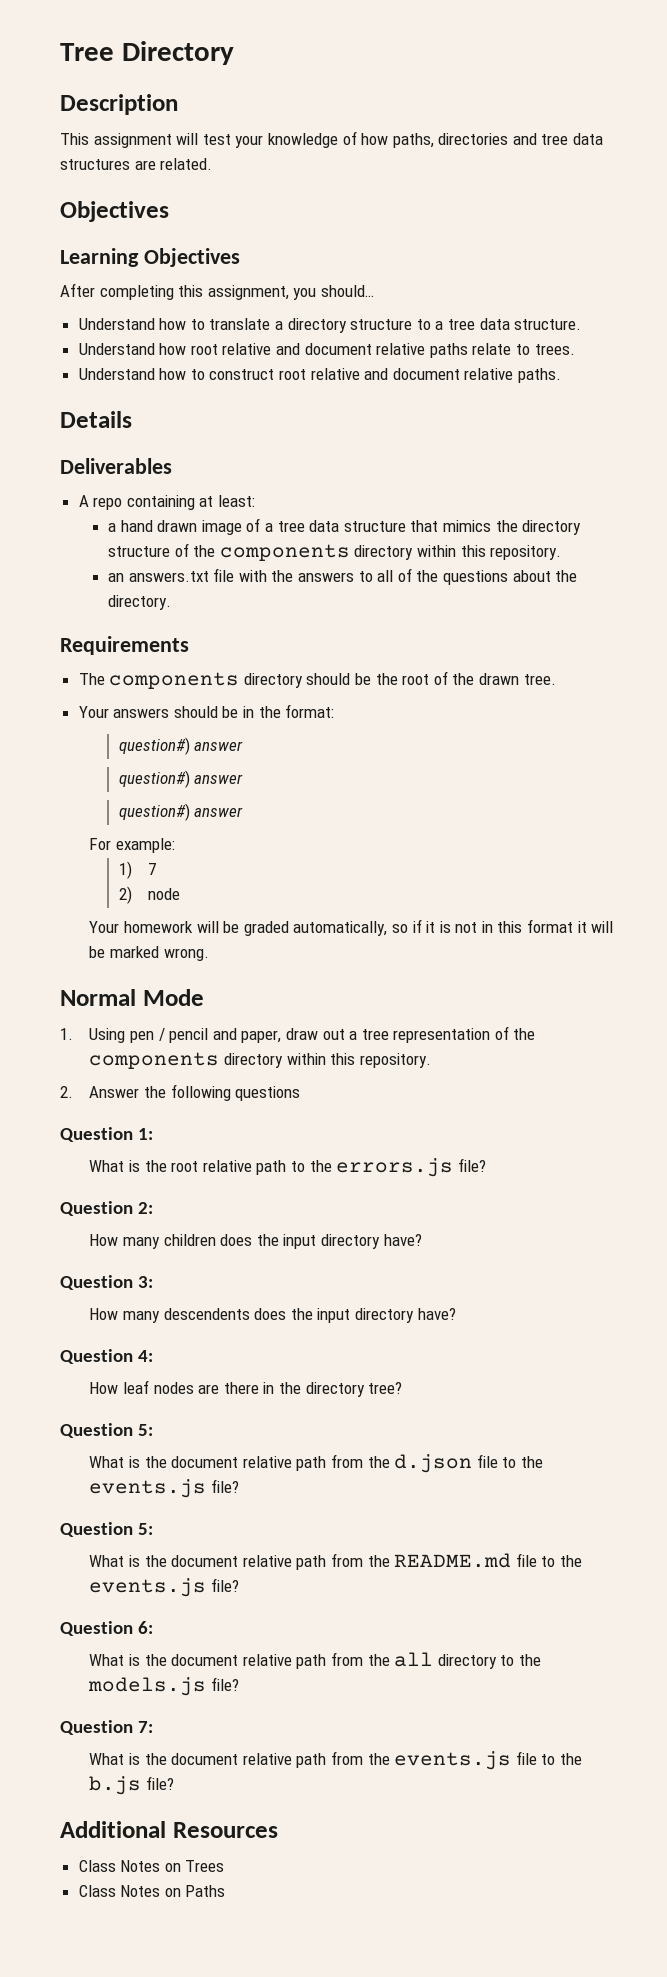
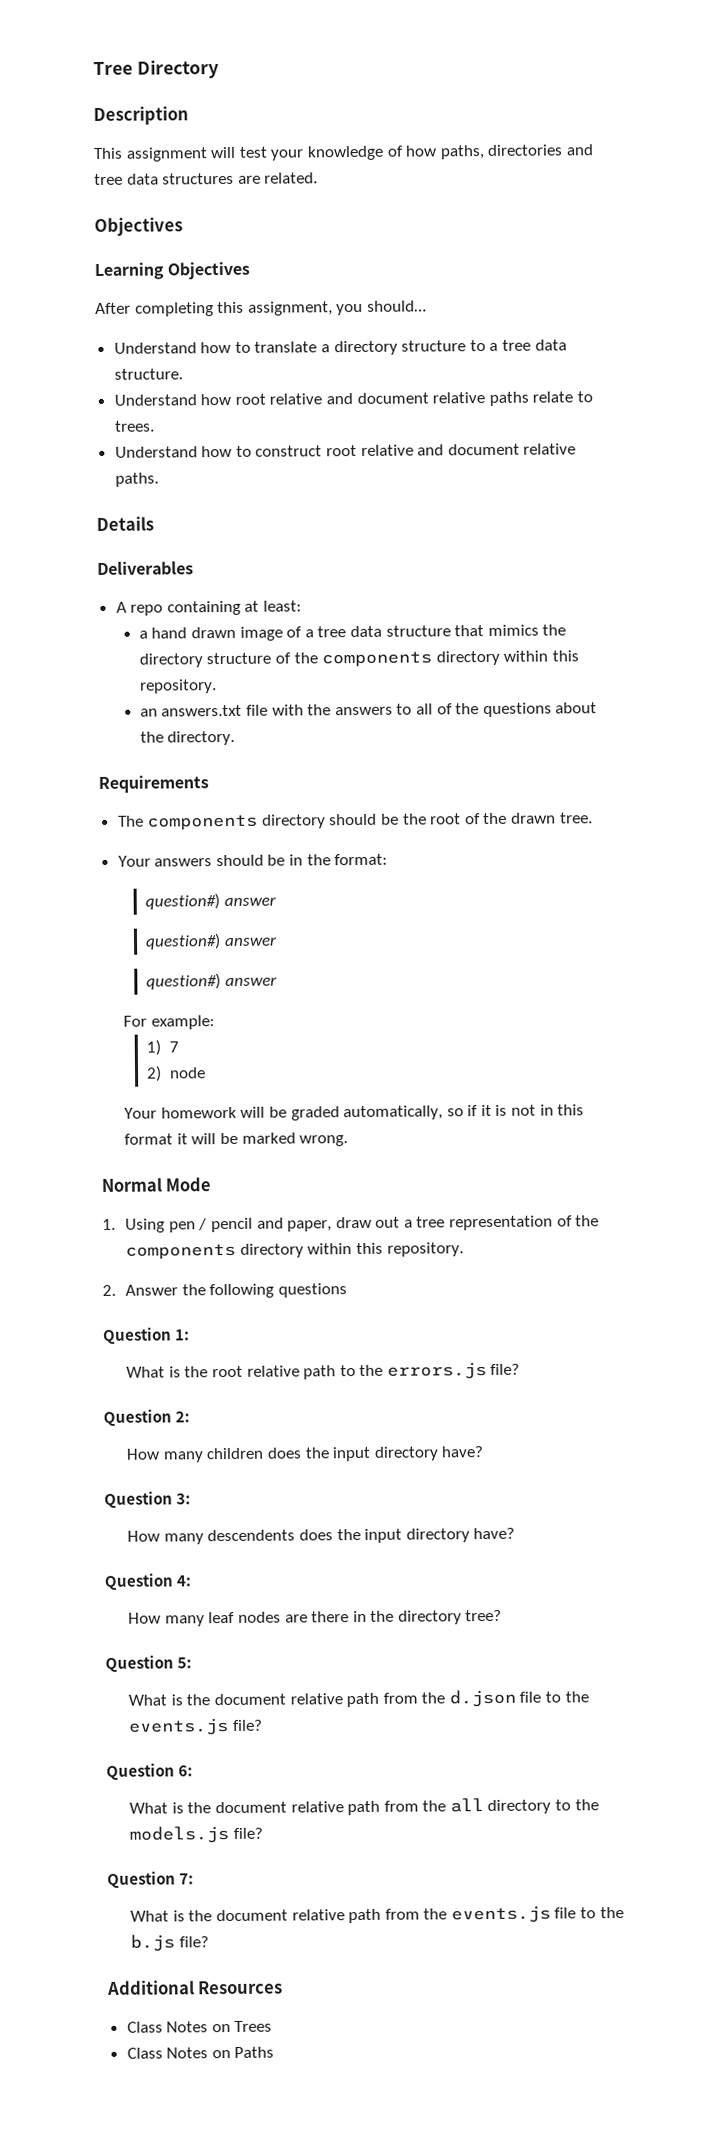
- How leaf nodes are there in the directory tree?
+ How many leaf nodes are there in the directory tree?
  What is the document relative path from the d.json file to the events.js file?
- Question 5:
- What is the document relative path from the README.md file to the events.js file?

